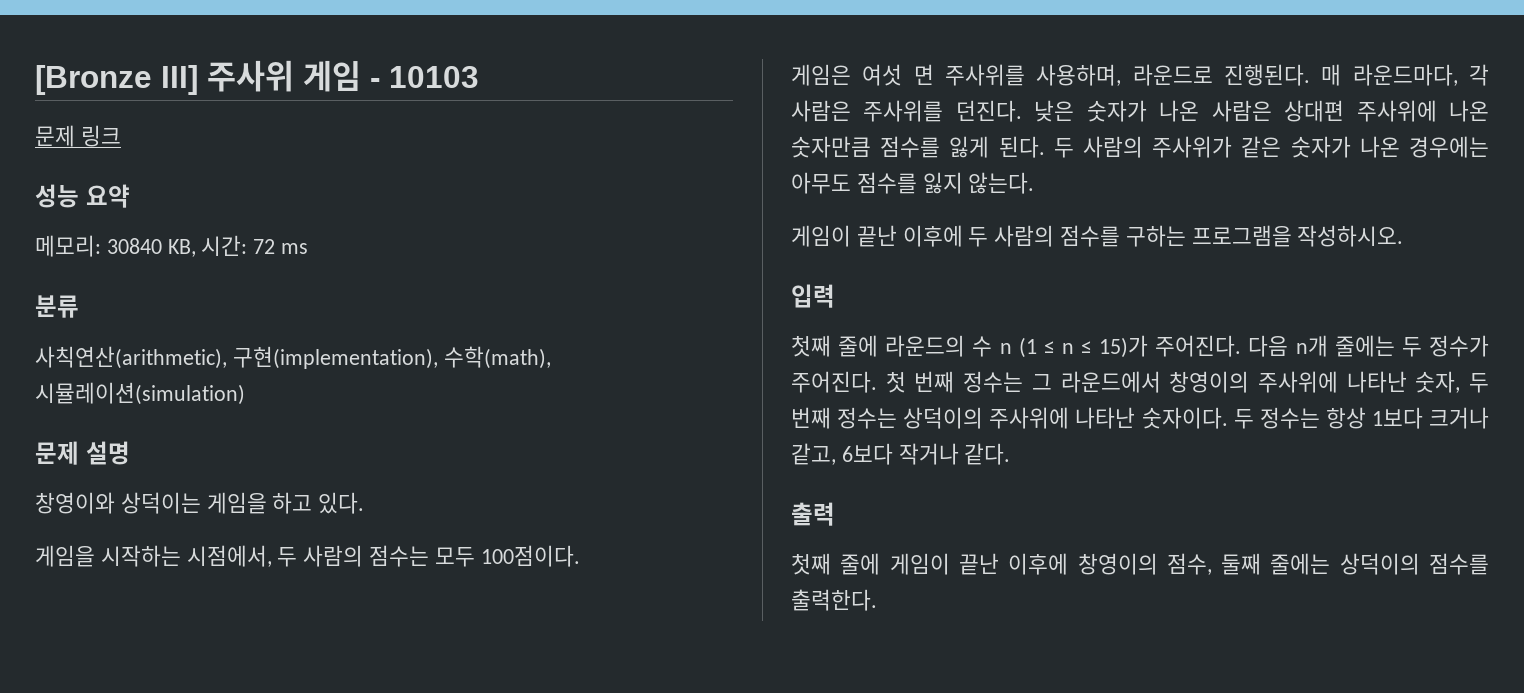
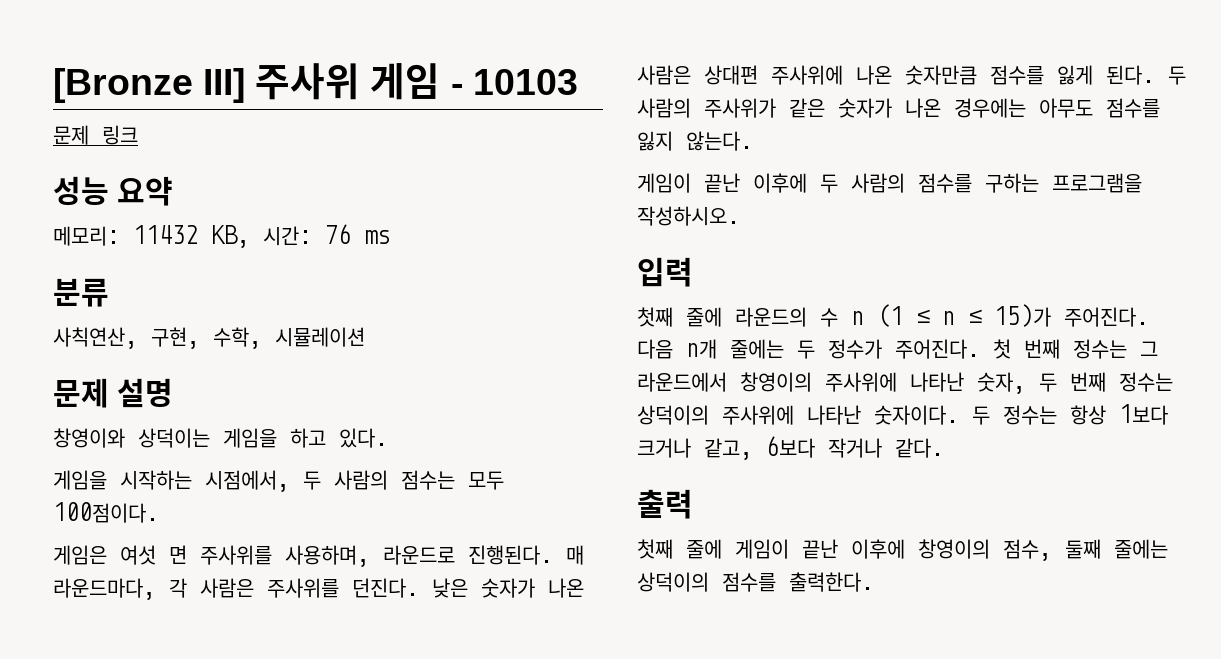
- 메모리: 30840 KB, 시간: 72 ms
+ 메모리: 11432 KB, 시간: 76 ms
- 사칙연산(arithmetic), 구현(implementation), 수학(math), 시뮬레이션(simulation)
+ 사칙연산, 구현, 수학, 시뮬레이션

